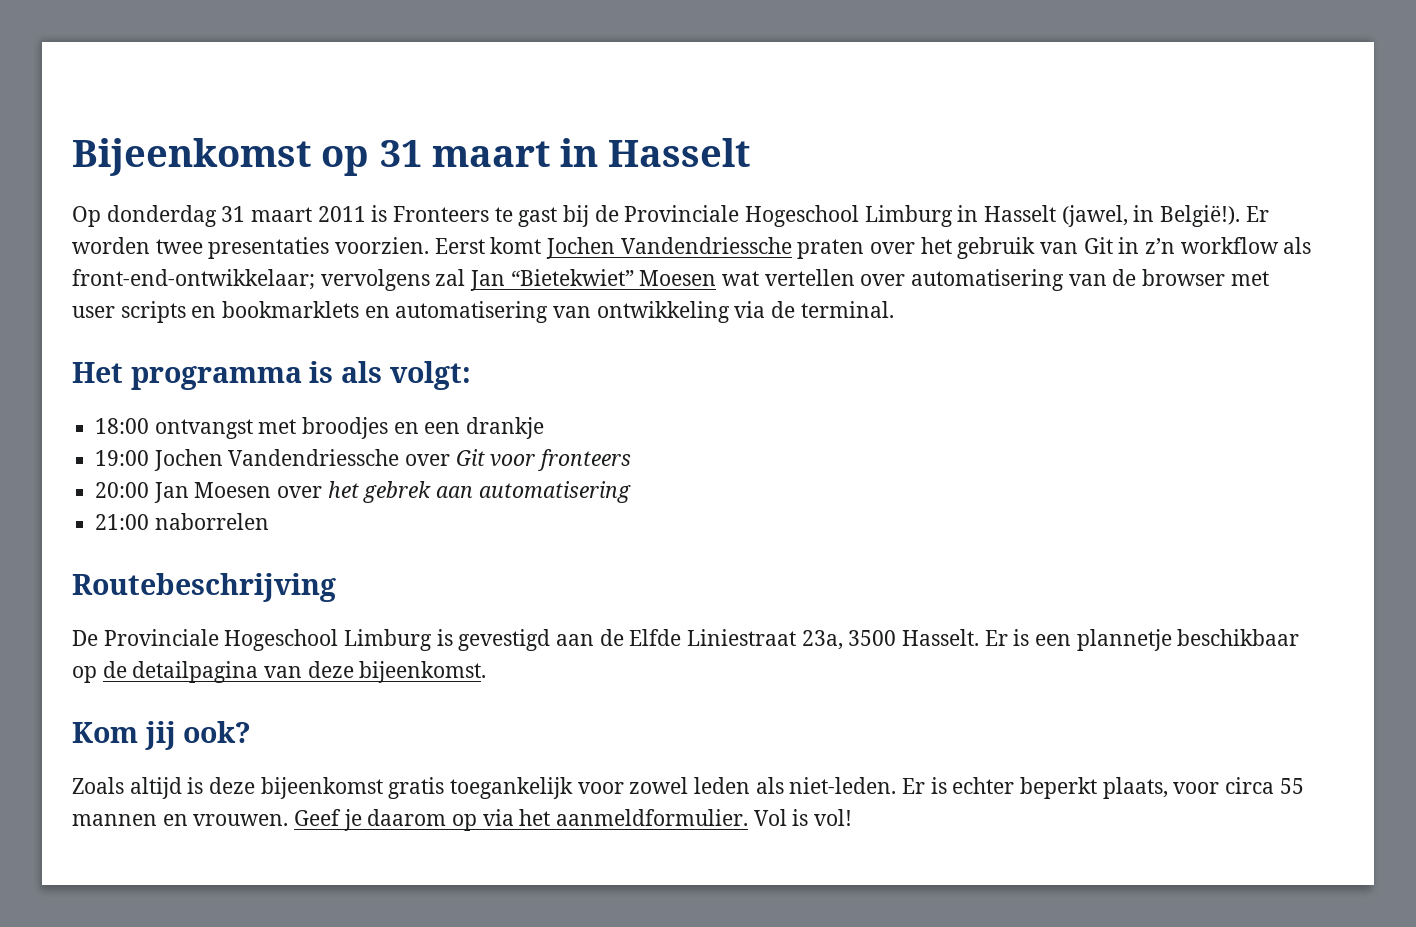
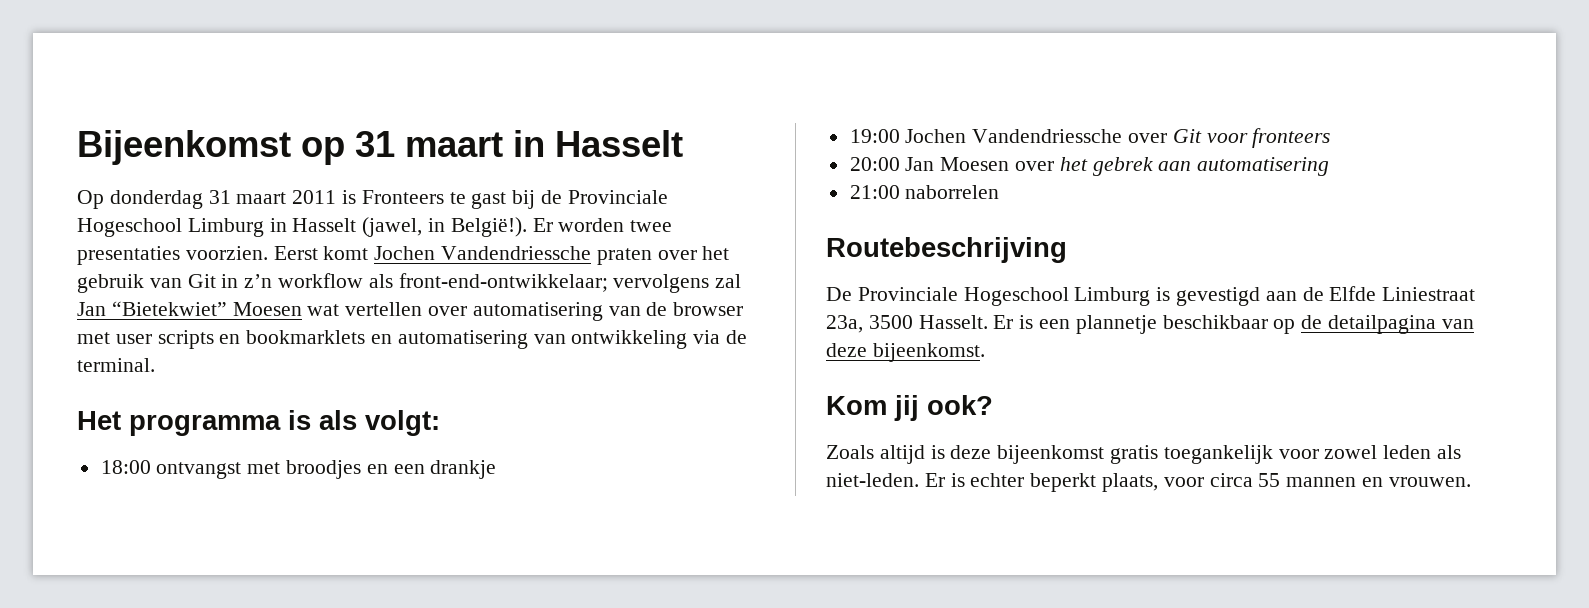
- Geef je daarom op via het aanmeldformulier. Vol is vol!

